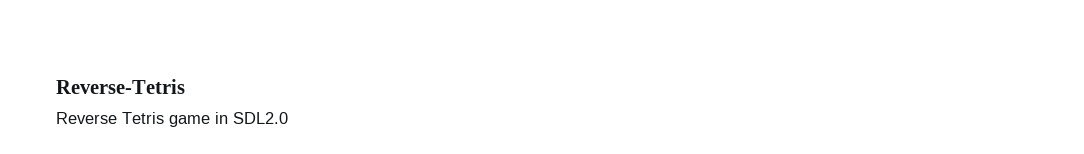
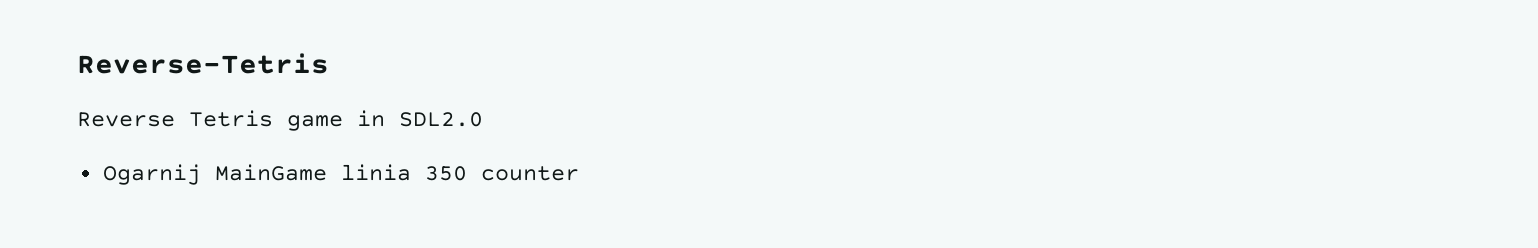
+ Ogarnij MainGame linia 350 counter

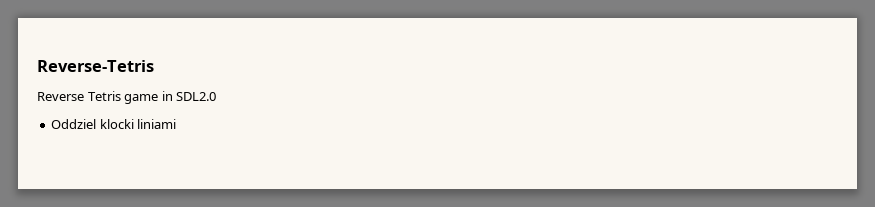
- Ogarnij MainGame linia 350 counter
+ Oddziel klocki liniami

